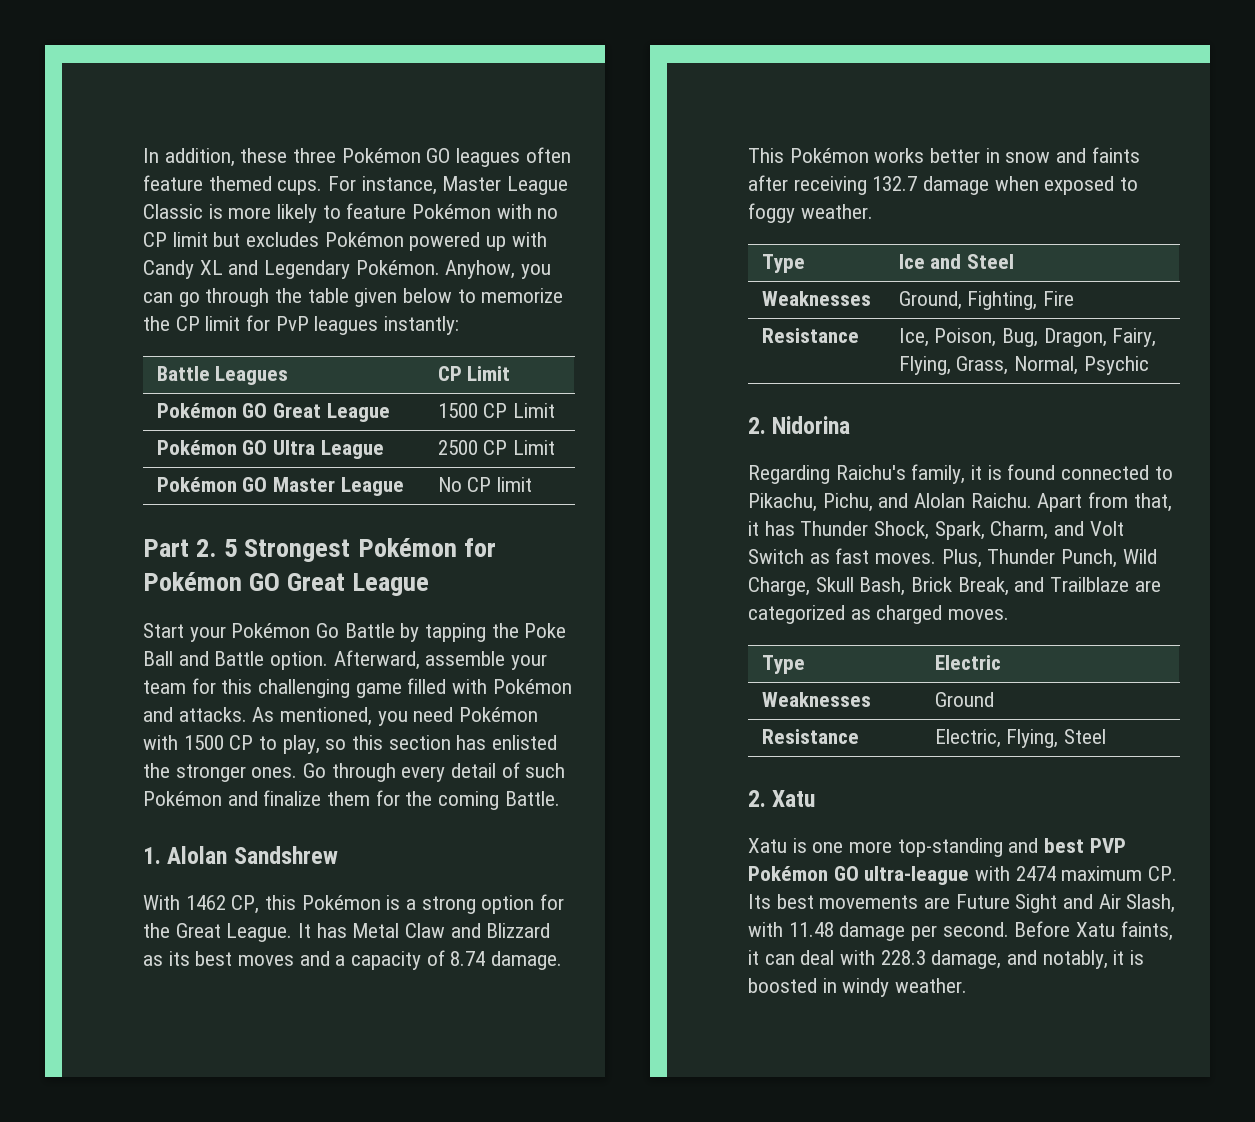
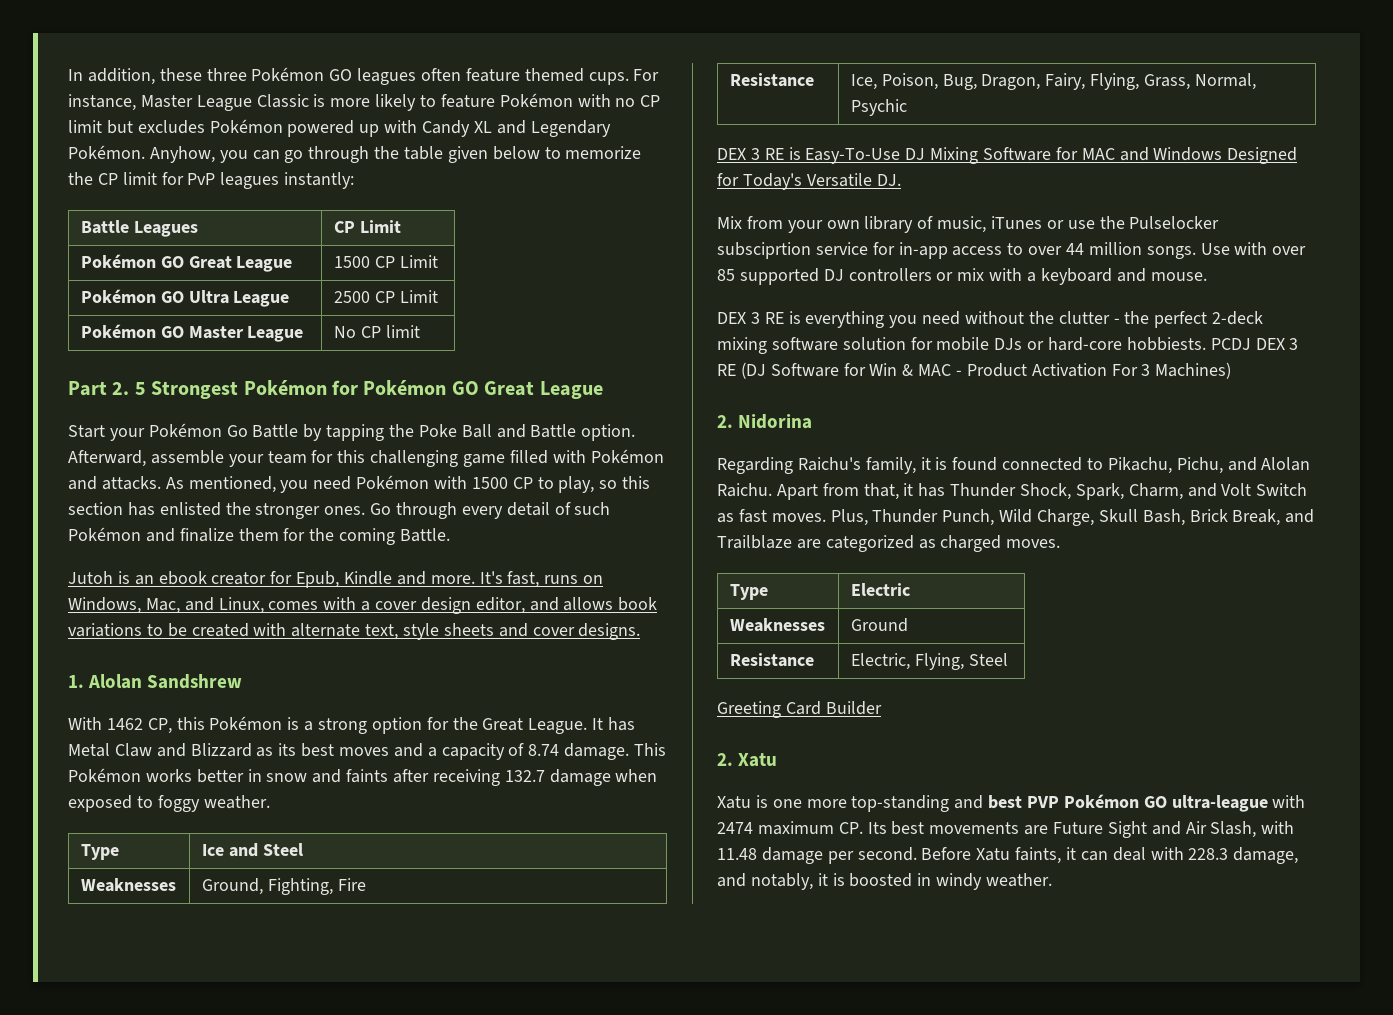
+ Jutoh is an ebook creator for Epub, Kindle and more. It's fast, runs on Windows, Mac, and Linux, comes with a cover design editor, and allows book variations to be created with alternate text, style sheets and cover designs.
+ DEX 3 RE is Easy-To-Use DJ Mixing Software for MAC and Windows Designed for Today's Versatile DJ.
+ Mix from your own library of music, iTunes or use the Pulselocker subsciprtion service for in-app access to over 44 million songs. Use with over 85 supported DJ controllers or mix with a keyboard and mouse.
+ DEX 3 RE is everything you need without the clutter - the perfect 2-deck mixing software solution for mobile DJs or hard-core hobbiests. PCDJ DEX 3 RE (DJ Software for Win & MAC - Product Activation For 3 Machines)
+ Greeting Card Builder

